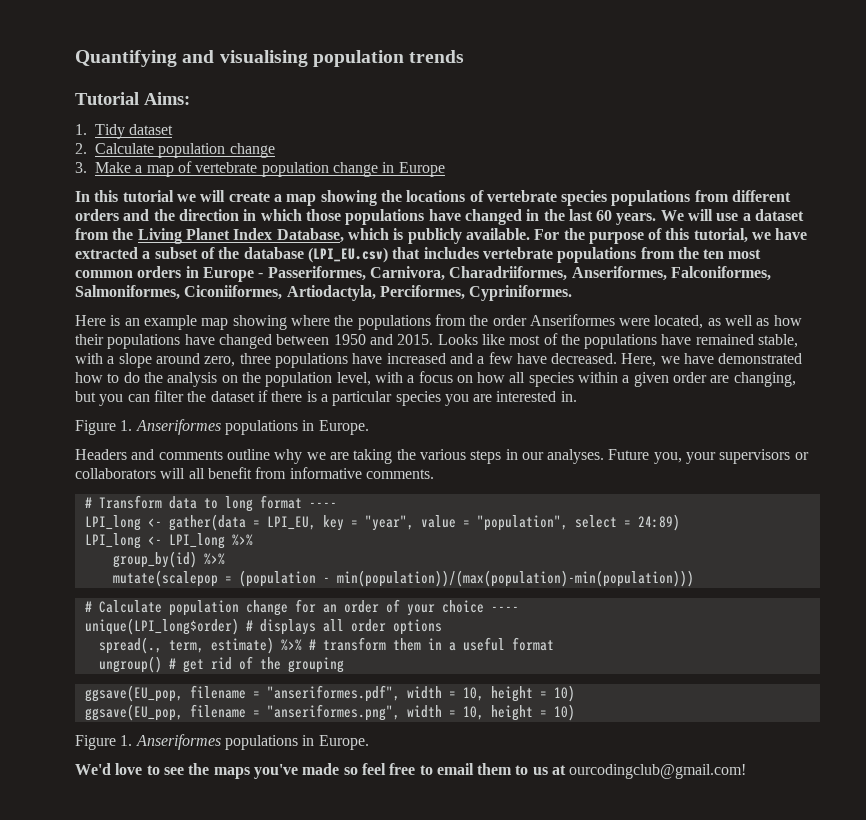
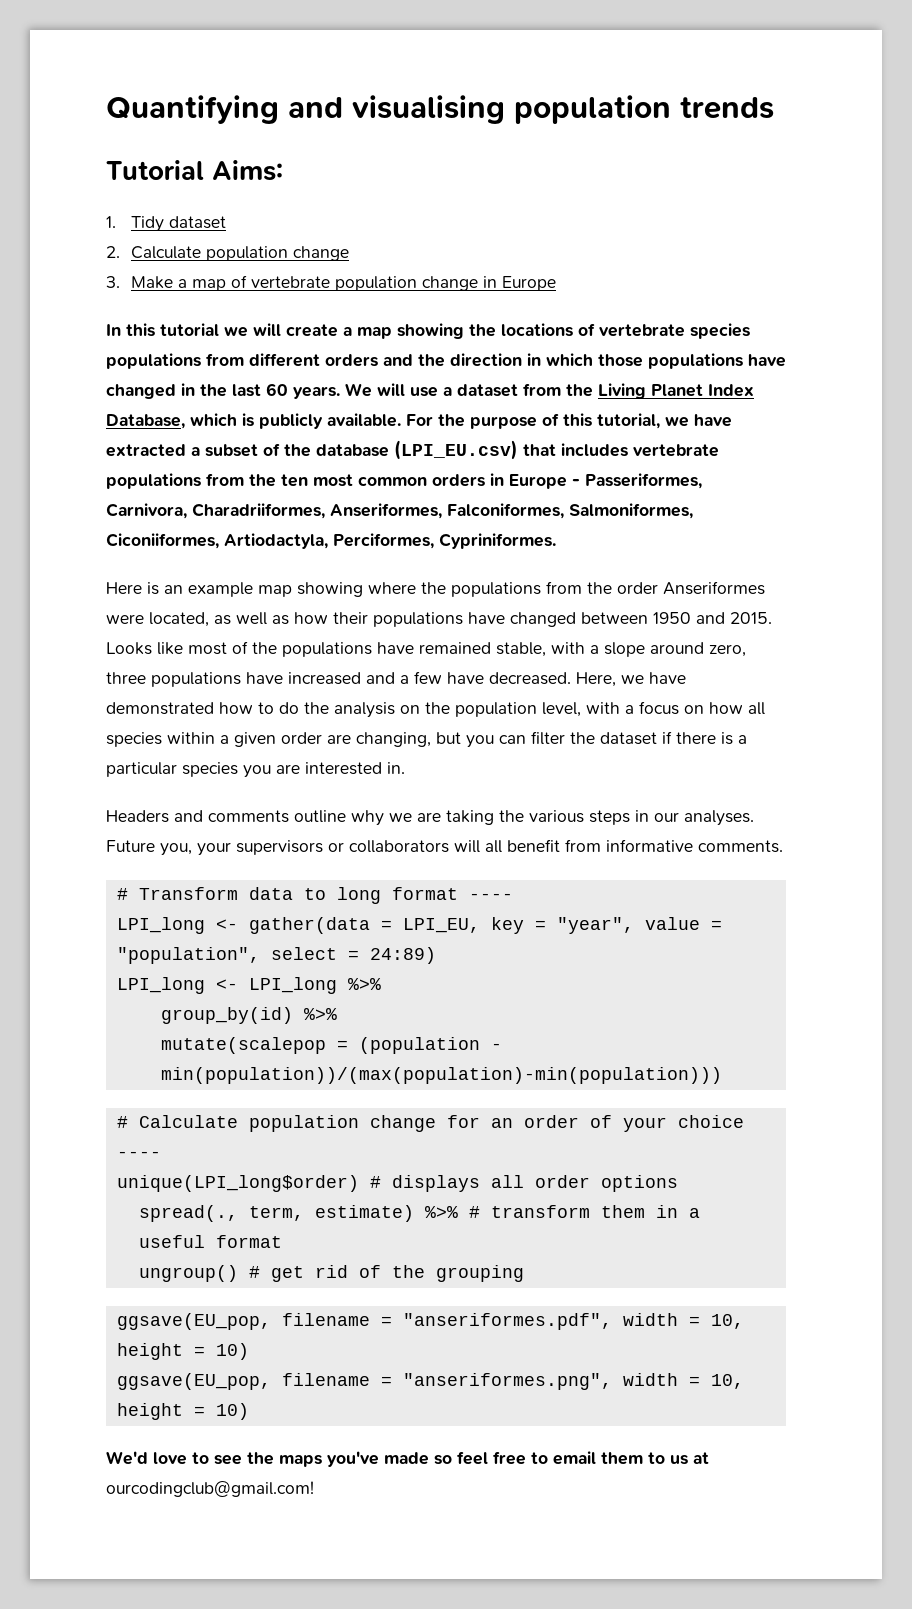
  Here, we have demonstrated how to do the analysis on the population level, with a focus on how all species within a given order are changing, but you can filter the dataset if there is a particular species you are interested in.
- Figure 1. Anseriformes populations in Europe.
  ggsave(EU_pop, filename = "anseriformes.png", width = 10, height = 10)
- Figure 1. Anseriformes populations in Europe.

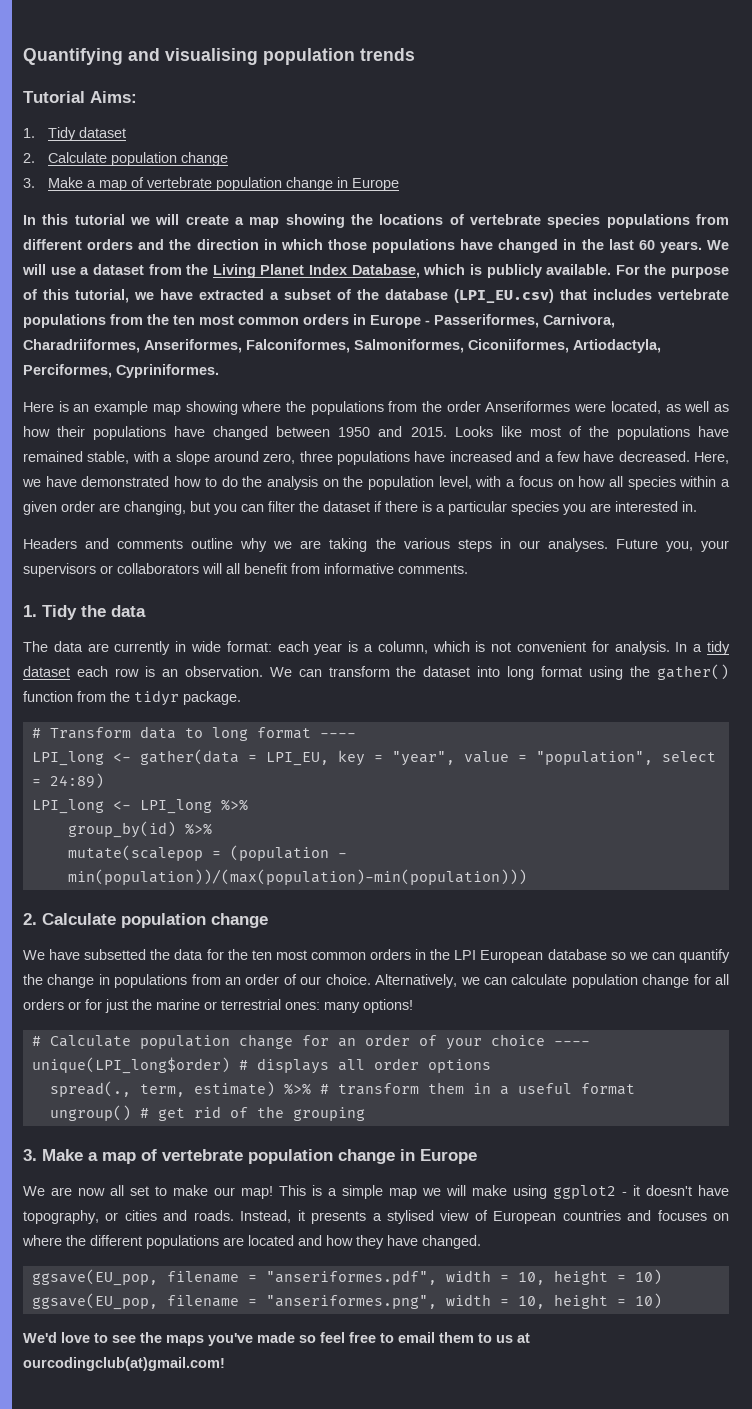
+ 1. Tidy the data
+ The data are currently in wide format: each year is a column, which is not convenient for analysis. In a tidy dataset each row is an observation. We can transform the dataset into long format using the gather() function from the tidyr package.
  mutate(scalepop = (population - min(population))/(max(population)-min(population)))
+ 2. Calculate population change
+ We have subsetted the data for the ten most common orders in the LPI European database so we can quantify the change in populations from an order of our choice. Alternatively, we can calculate population change for all orders or for just the marine or terrestrial ones: many options!
  ungroup() # get rid of the grouping
+ 3. Make a map of vertebrate population change in Europe
+ We are now all set to make our map! This is a simple map we will make using ggplot2 - it doesn't have topography, or cities and roads. Instead, it presents a stylised view of European countries and focuses on where the different populations are located and how they have changed.
- We'd love to see the maps you've made so feel free to email them to us at ourcodingclub@gmail.com!
+ We'd love to see the maps you've made so feel free to email them to us at ourcodingclub(at)gmail.com!

